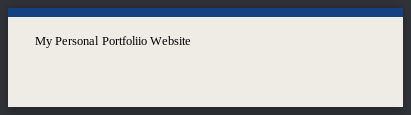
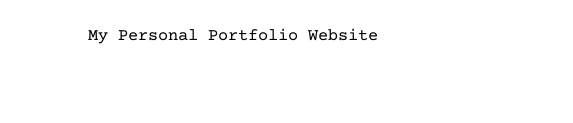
- My Personal Portfoliio Website
+ My Personal Portfolio Website

